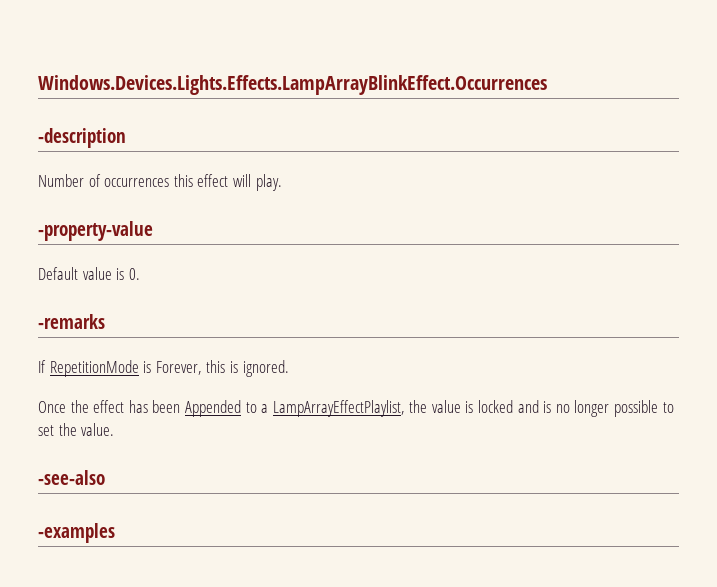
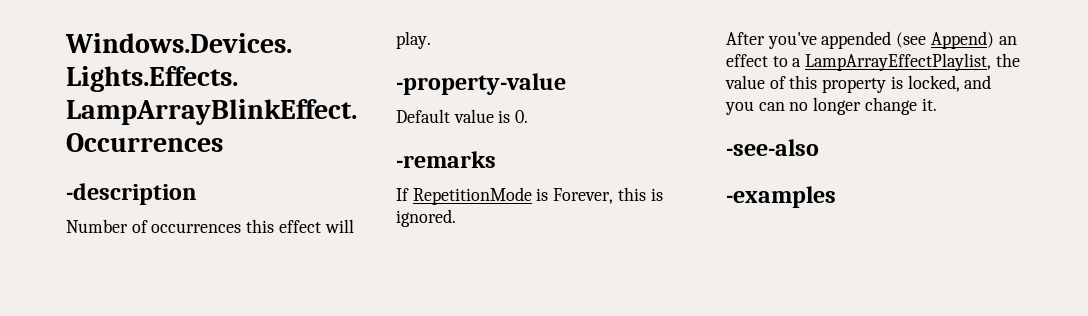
- Once the effect has been Appended to a LampArrayEffectPlaylist, the value is locked and is no longer possible to set the value.
+ After you've appended (see Append) an effect to a LampArrayEffectPlaylist, the value of this property is locked, and you can no longer change it.

